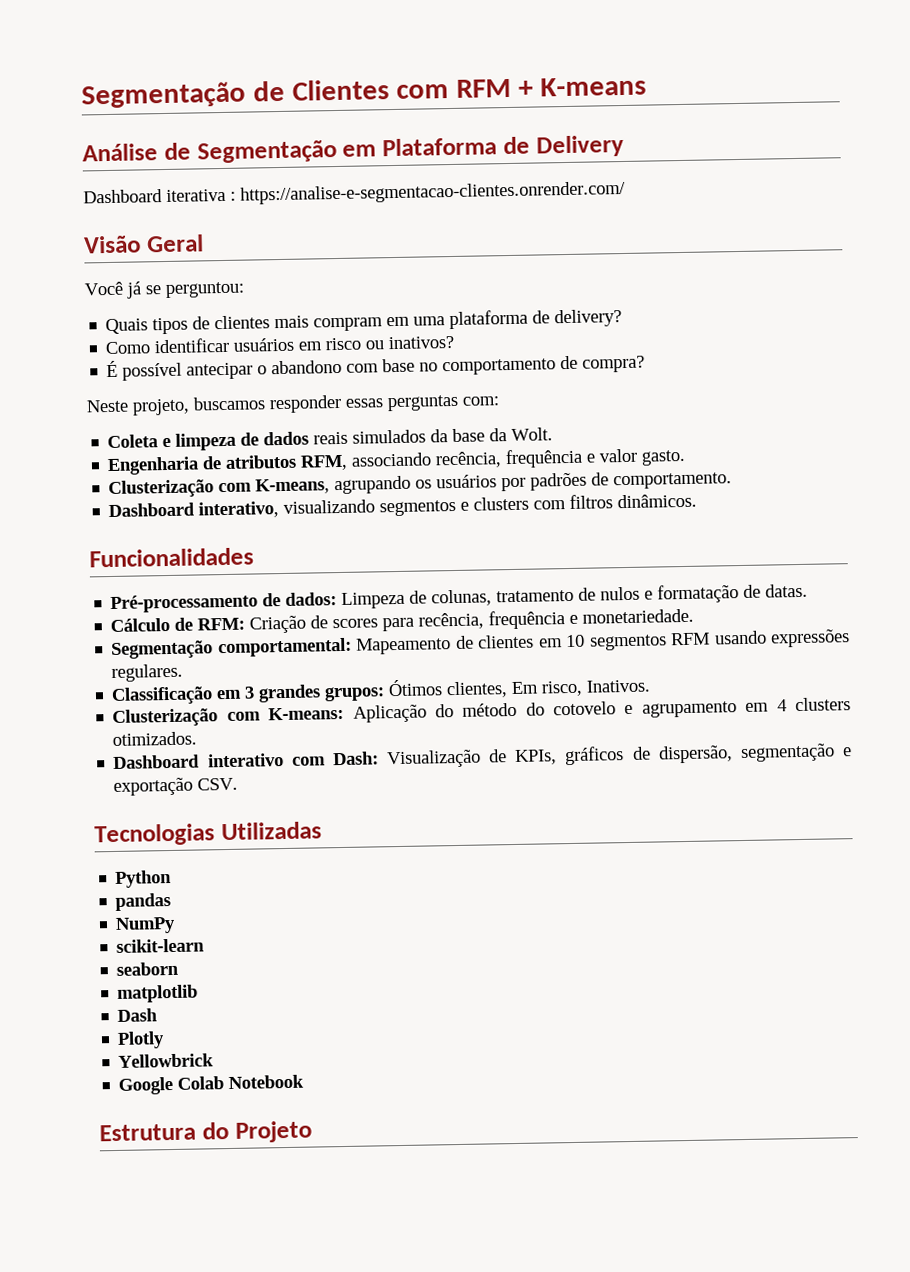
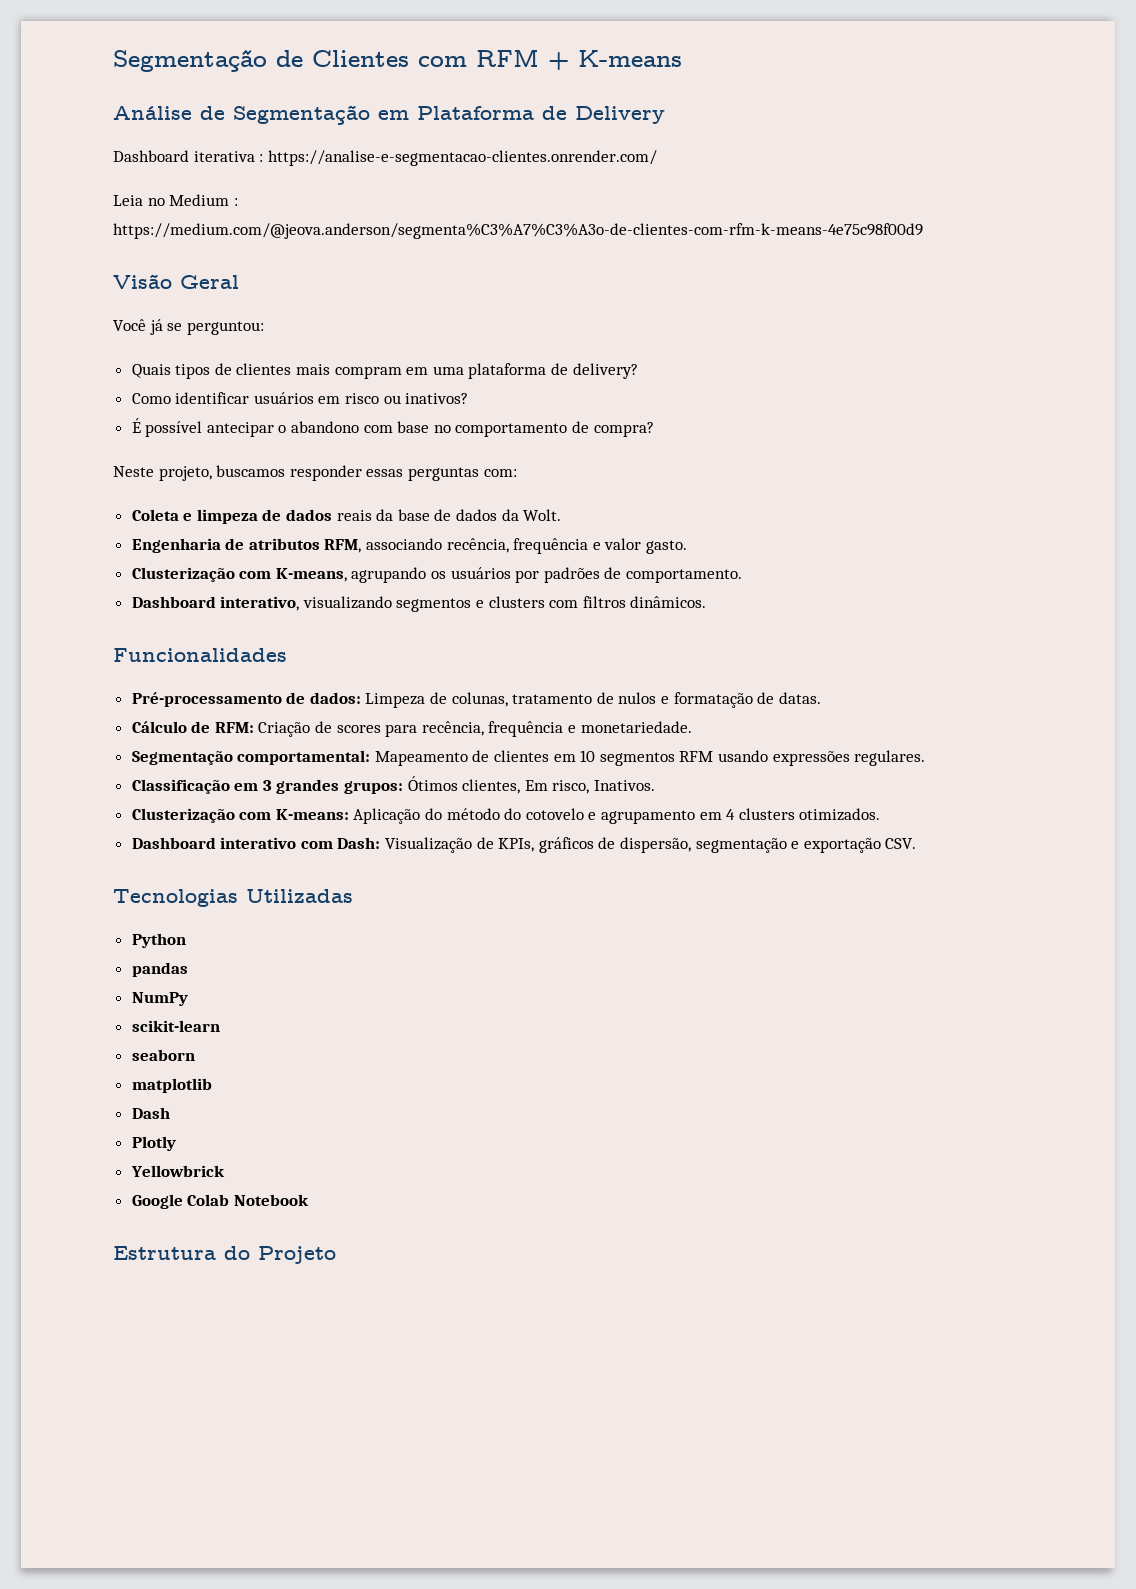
+ Leia no Medium : https://medium.com/@jeova.anderson/segmenta%C3%A7%C3%A3o-de-clientes-com-rfm-k-means-4e75c98f00d9
- Coleta e limpeza de dados reais simulados da base da Wolt.
+ Coleta e limpeza de dados reais da base de dados da Wolt.

